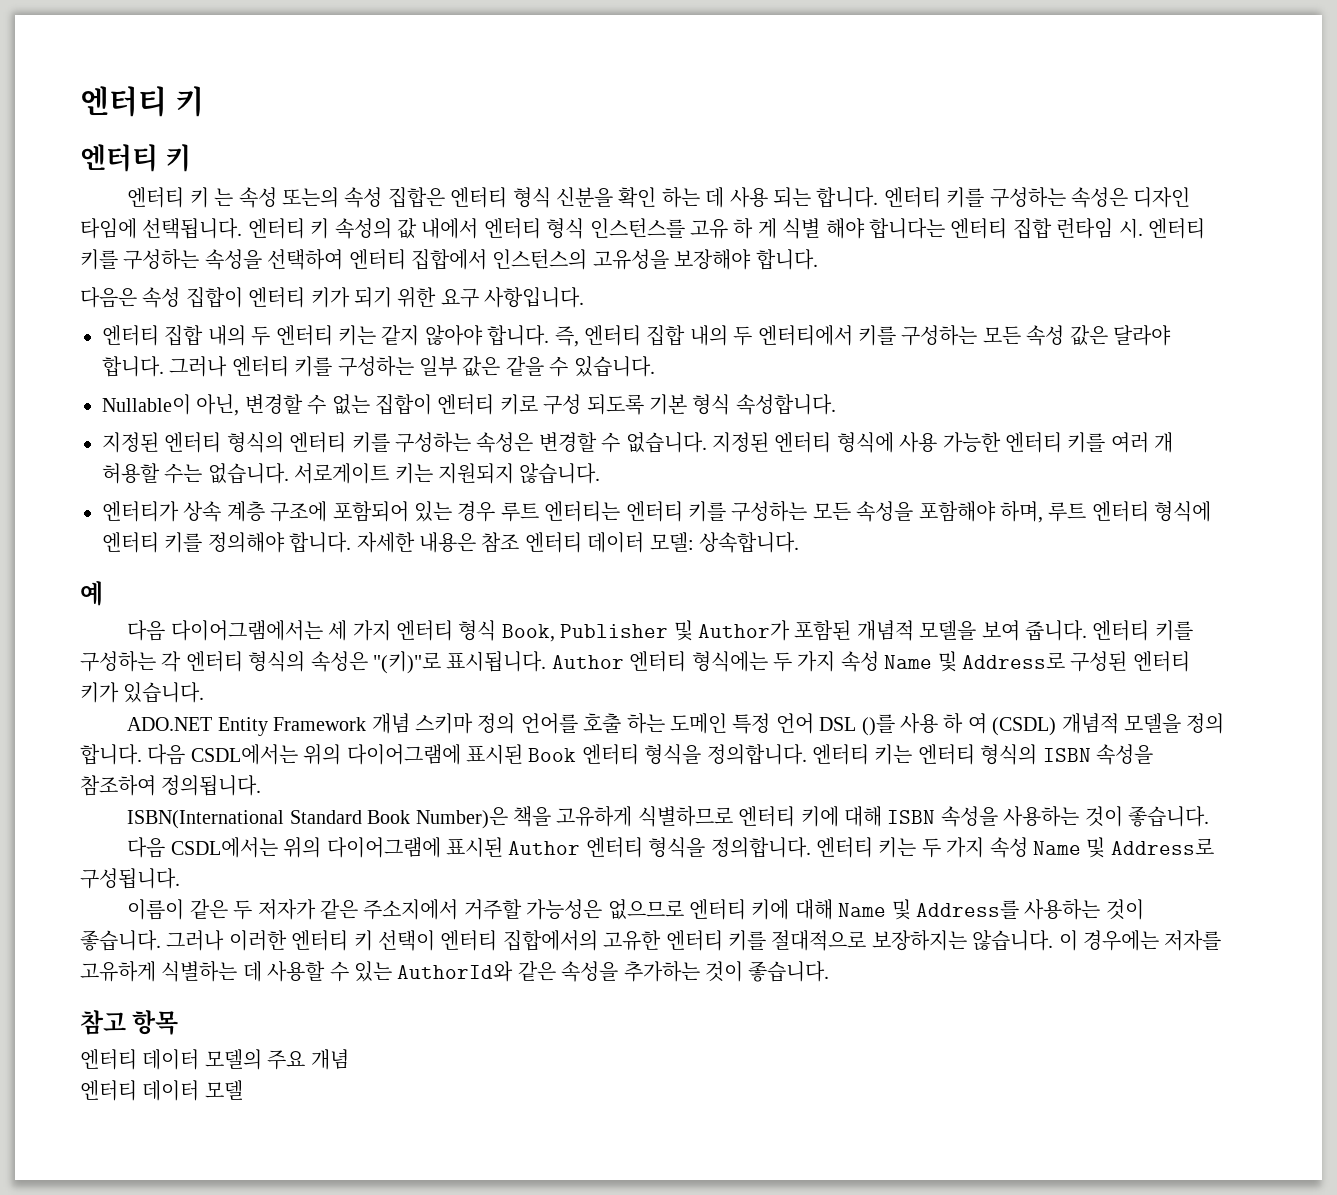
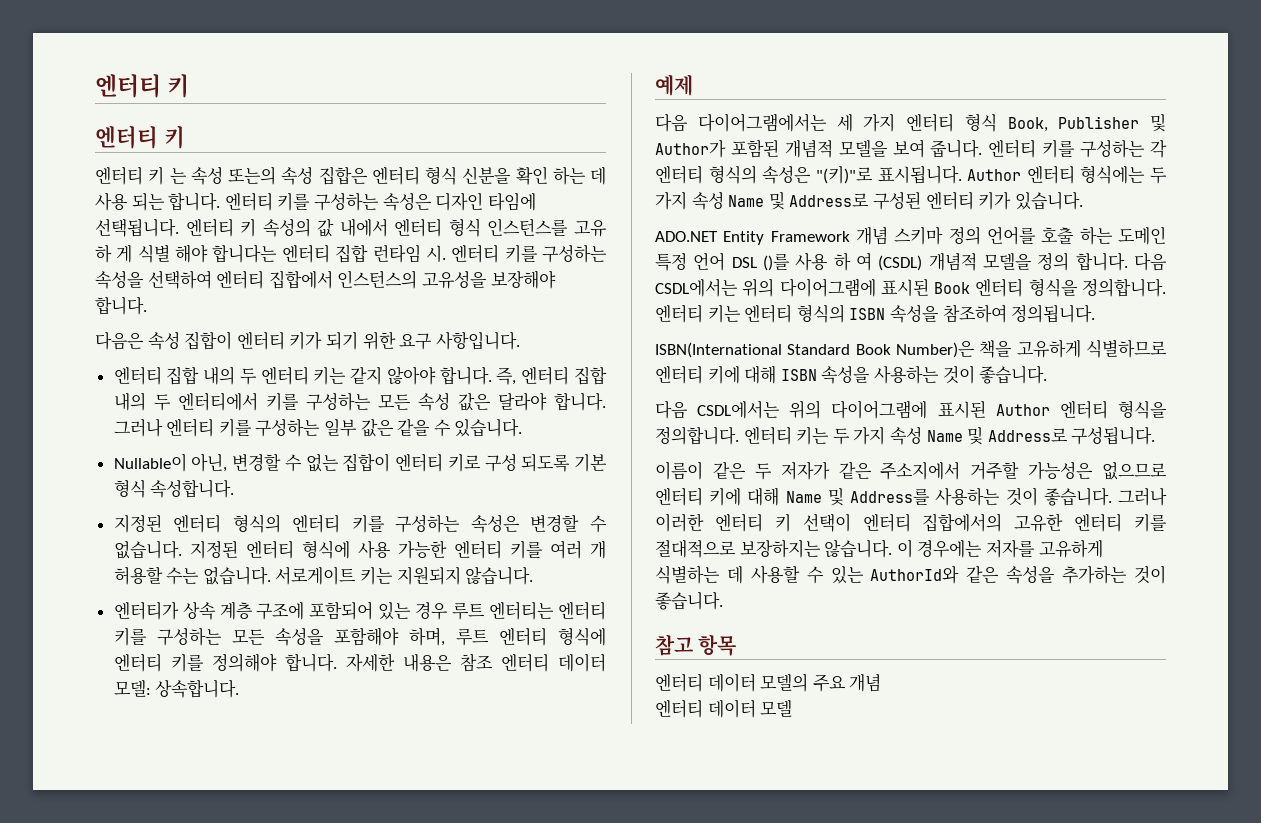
- 예
+ 예제

